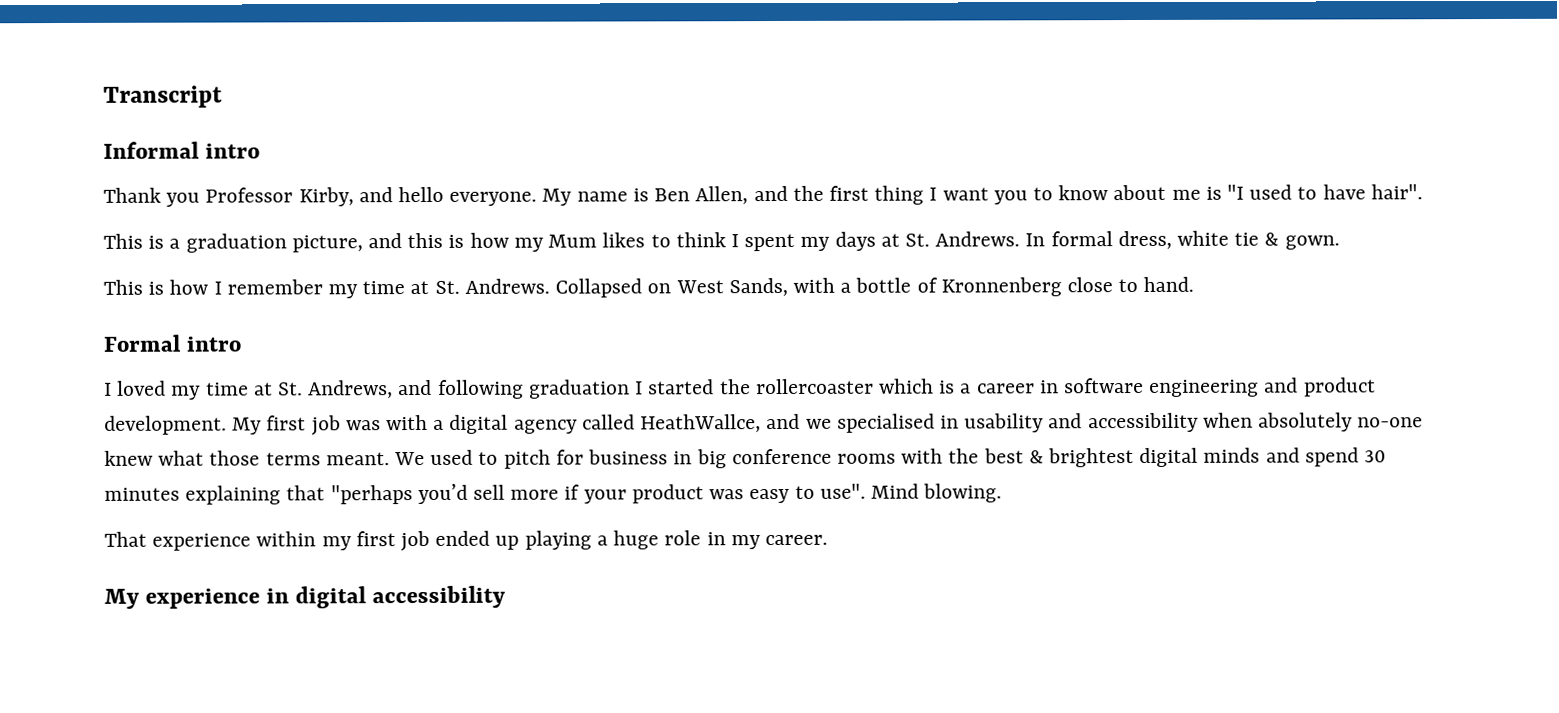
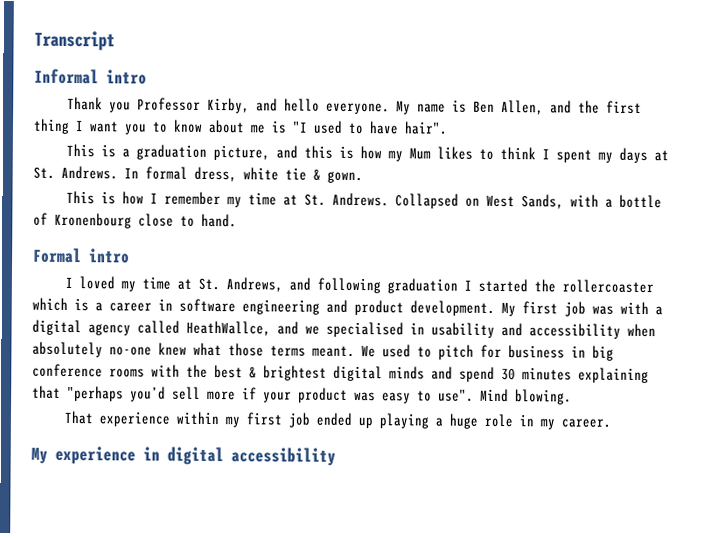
- Collapsed on West Sands, with a bottle of Kronnenberg close to hand.
+ Collapsed on West Sands, with a bottle of Kronenbourg close to hand.

